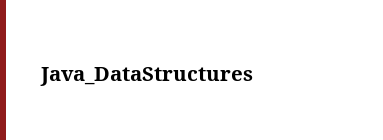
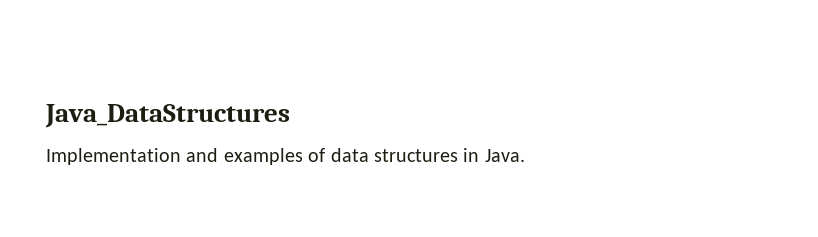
+ Implementation and examples of data structures in Java.

